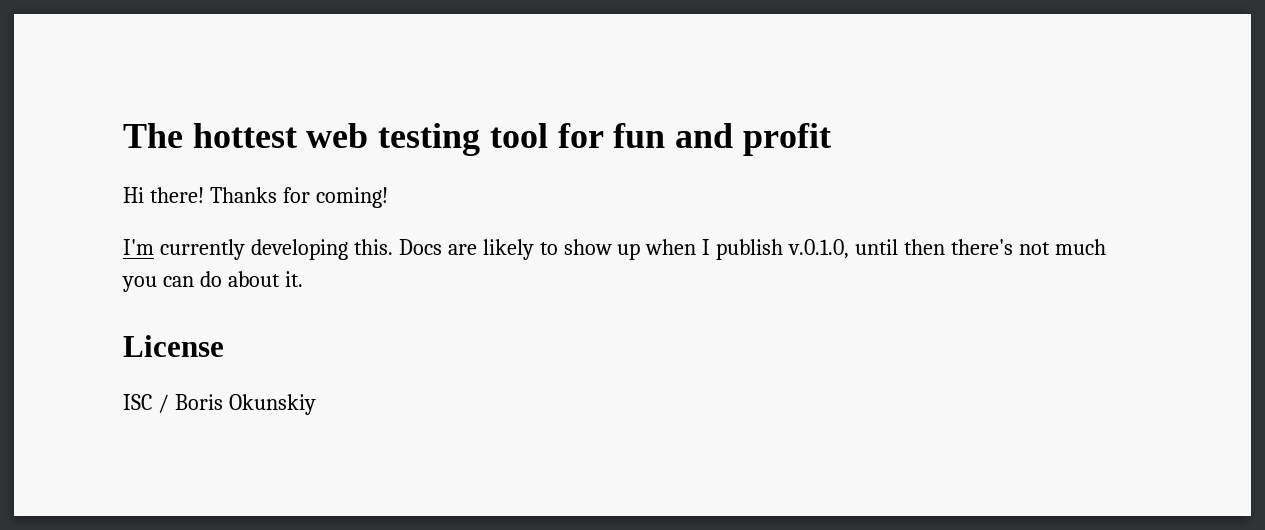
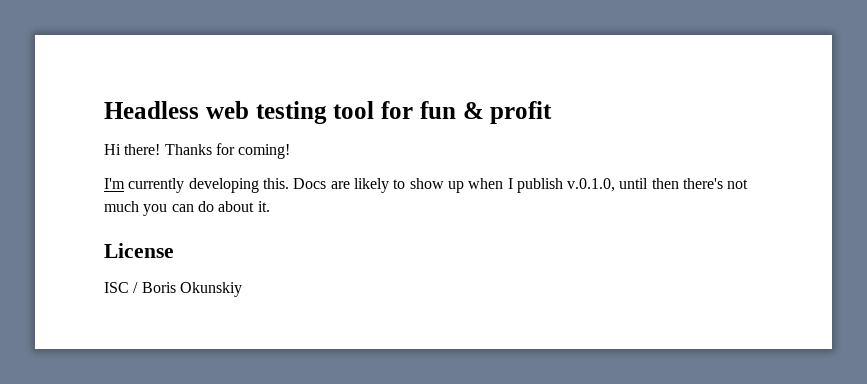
- The hottest web testing tool for fun and profit
+ Headless web testing tool for fun & profit

